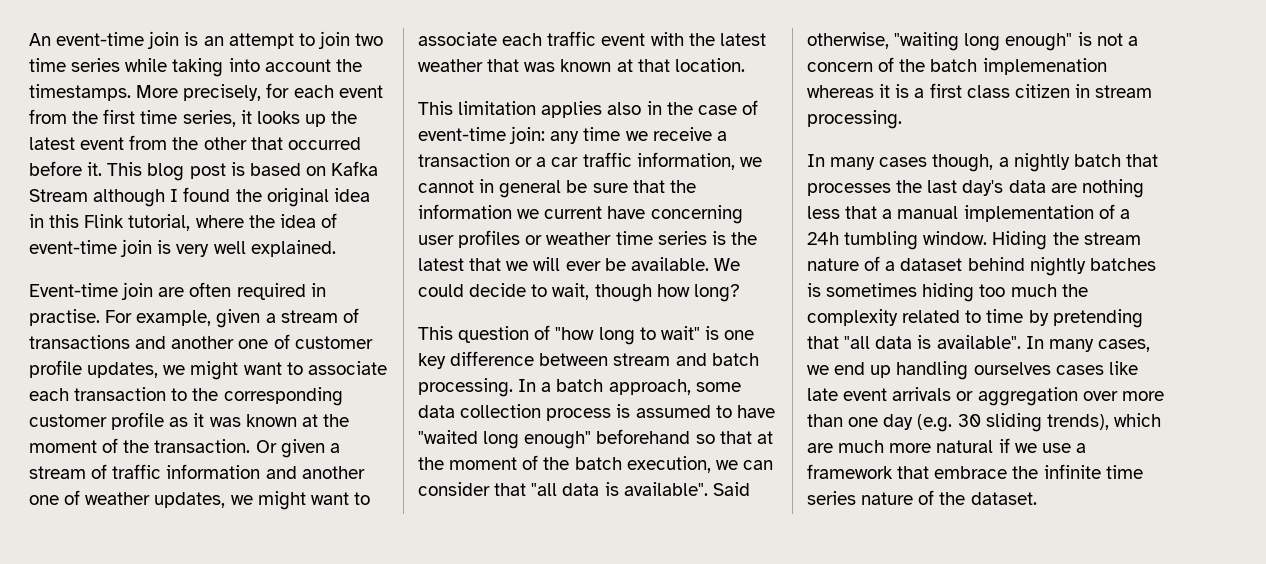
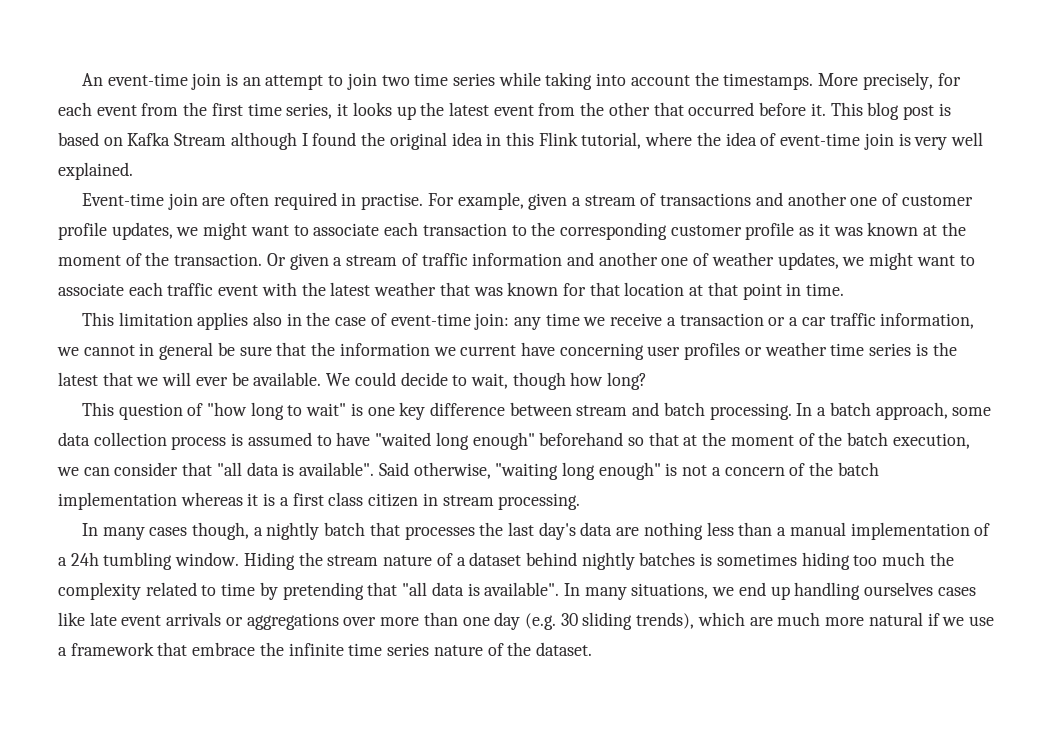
- Or given a stream of traffic information and another one of weather updates, we might want to associate each traffic event with the latest weather that was known at that location.
+ Or given a stream of traffic information and another one of weather updates, we might want to associate each traffic event with the latest weather that was known for that location at that point in time.
- Said otherwise, "waiting long enough" is not a concern of the batch implemenation whereas it is a first class citizen in stream processing.
+ Said otherwise, "waiting long enough" is not a concern of the batch implementation whereas it is a first class citizen in stream processing.
- In many cases though, a nightly batch that processes the last day's data are nothing less that a manual implementation of a 24h tumbling window.
+ In many cases though, a nightly batch that processes the last day's data are nothing less than a manual implementation of a 24h tumbling window.
- In many cases, we end up handling ourselves cases like late event arrivals or aggregation over more than one day (e.g. 30 sliding trends), which are much more natural if we use a framework that embrace the infinite time series nature of the dataset.
+ In many situations, we end up handling ourselves cases like late event arrivals or aggregations over more than one day (e.g. 30 sliding trends), which are much more natural if we use a framework that embrace the infinite time series nature of the dataset.

